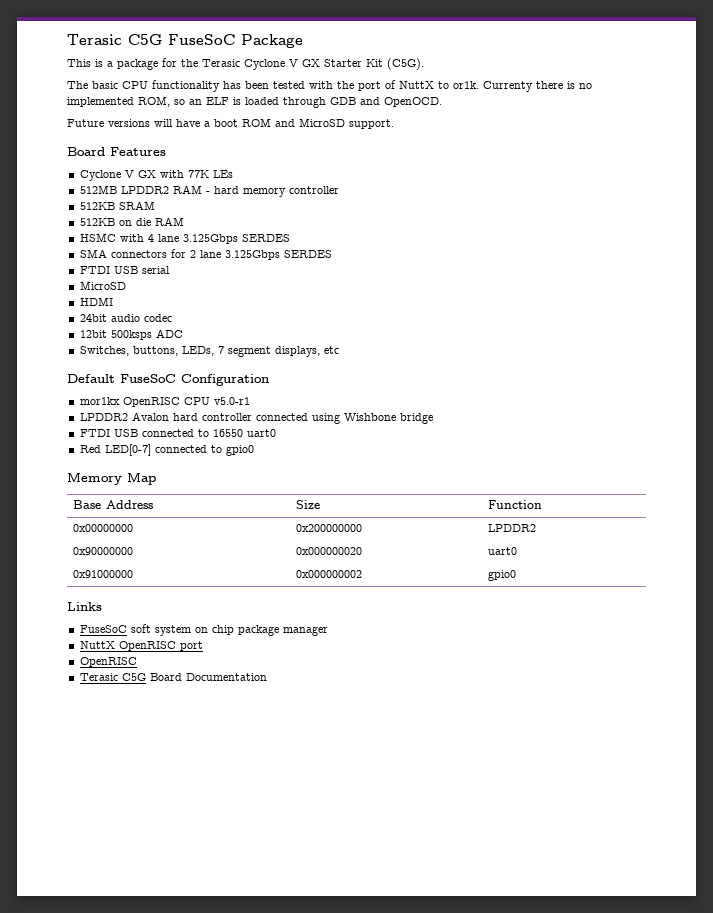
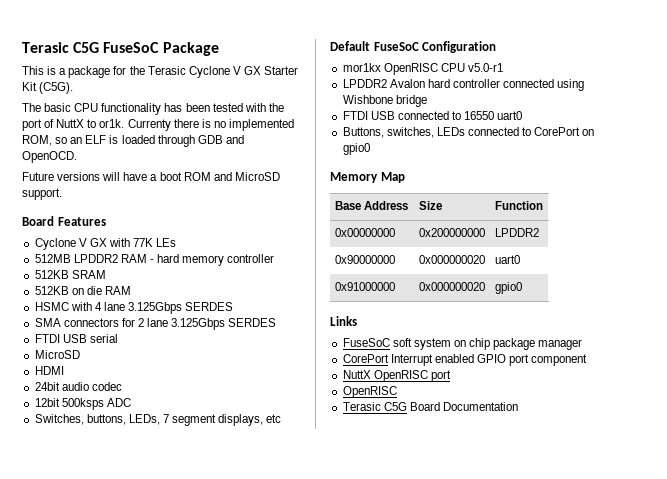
- Red LED[0-7] connected to gpio0
+ Buttons, switches, LEDs connected to CorePort on gpio0
- 0x91000000 | 0x000000002 | gpio0
+ 0x91000000 | 0x000000020 | gpio0
+ CorePort Interrupt enabled GPIO port component

